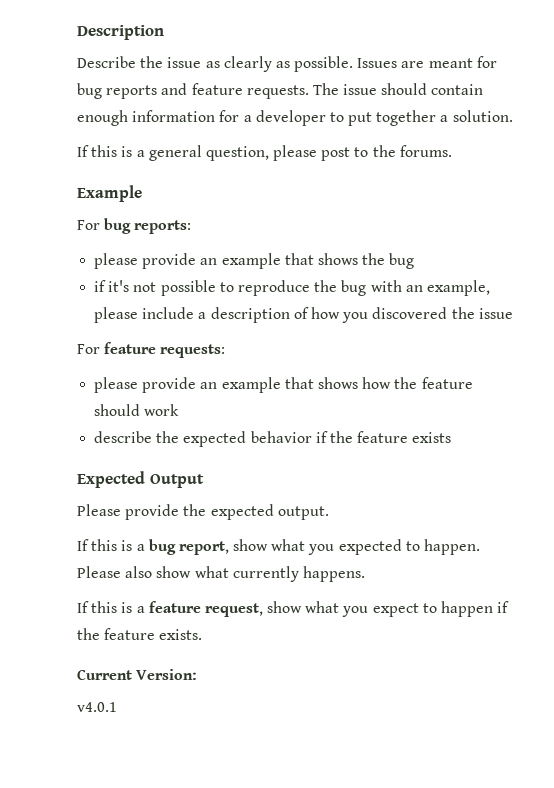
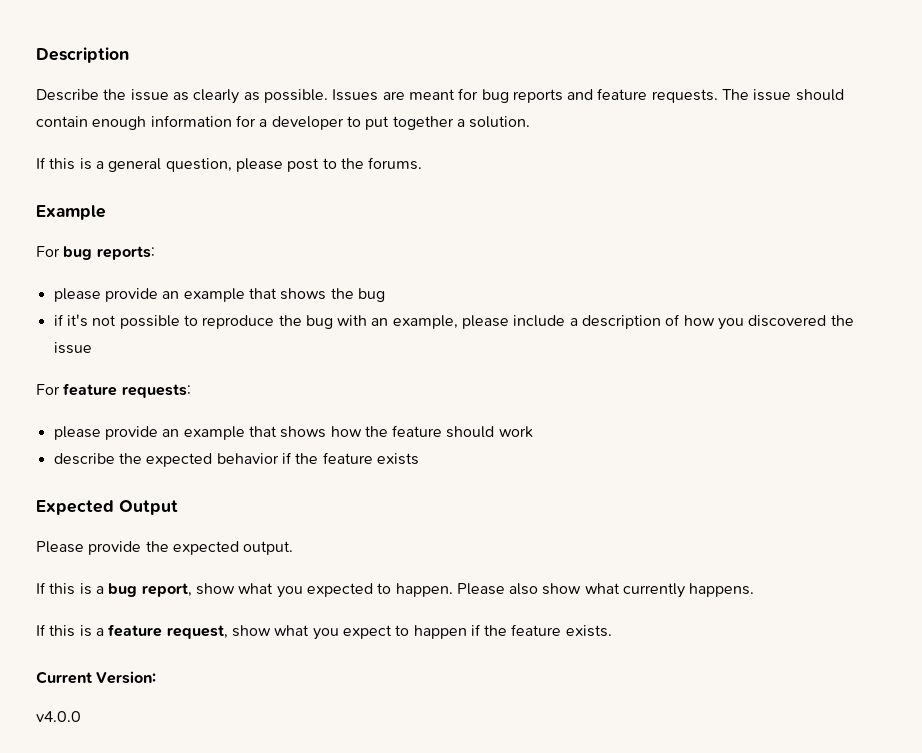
- v4.0.1
+ v4.0.0

